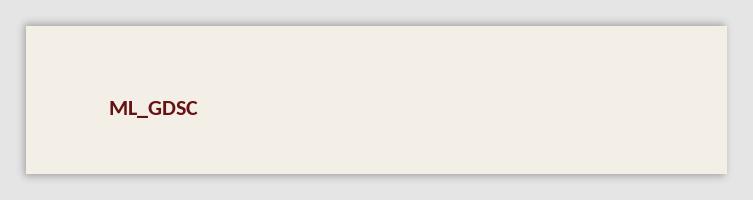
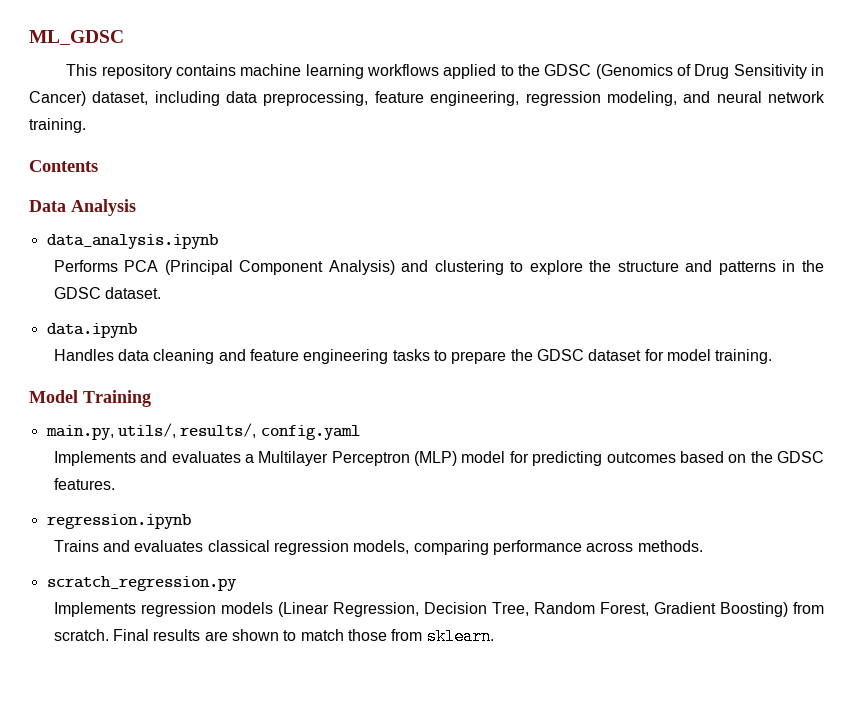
+ This repository contains machine learning workflows applied to the GDSC (Genomics of Drug Sensitivity in Cancer) dataset, including data preprocessing, feature engineering, regression modeling, and neural network training.
+ Contents
+ Data Analysis
+ data_analysis.ipynb
+ Performs PCA (Principal Component Analysis) and clustering to explore the structure and patterns in the GDSC dataset.
+ data.ipynb
+ Handles data cleaning and feature engineering tasks to prepare the GDSC dataset for model training.
+ Model Training
+ main.py, utils/, results/, config.yaml
+ Implements and evaluates a Multilayer Perceptron (MLP) model for predicting outcomes based on the GDSC features.
+ regression.ipynb
+ Trains and evaluates classical regression models, comparing performance across methods.
+ scratch_regression.py
+ Implements regression models (Linear Regression, Decision Tree, Random Forest, Gradient Boosting) from scratch. Final results are shown to match those from sklearn.

